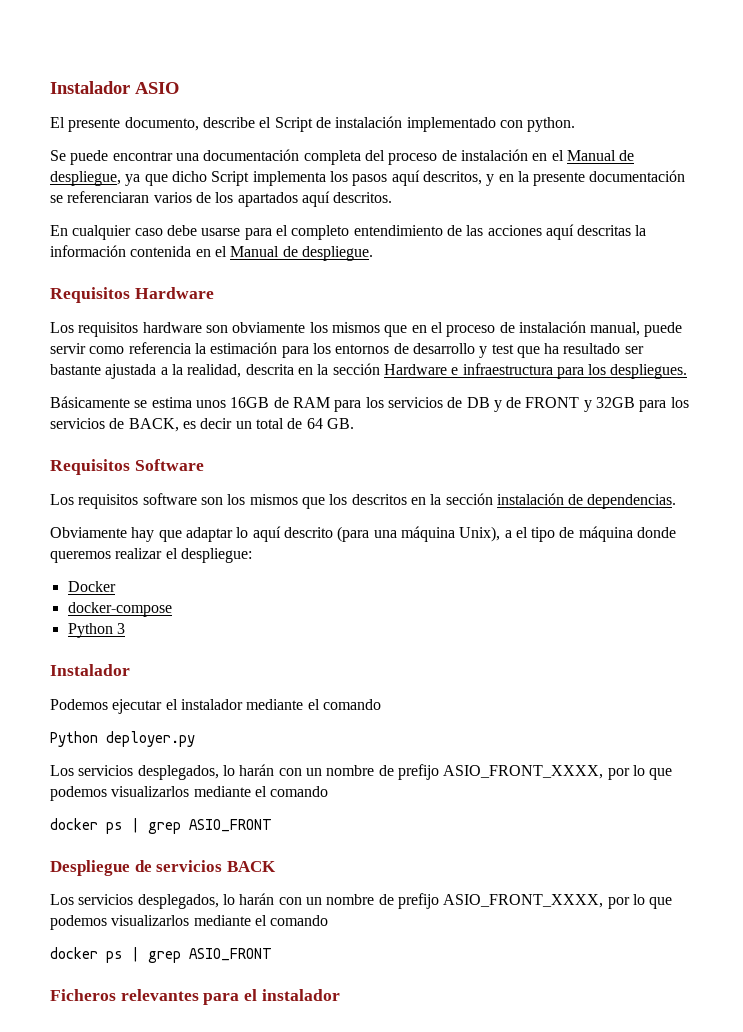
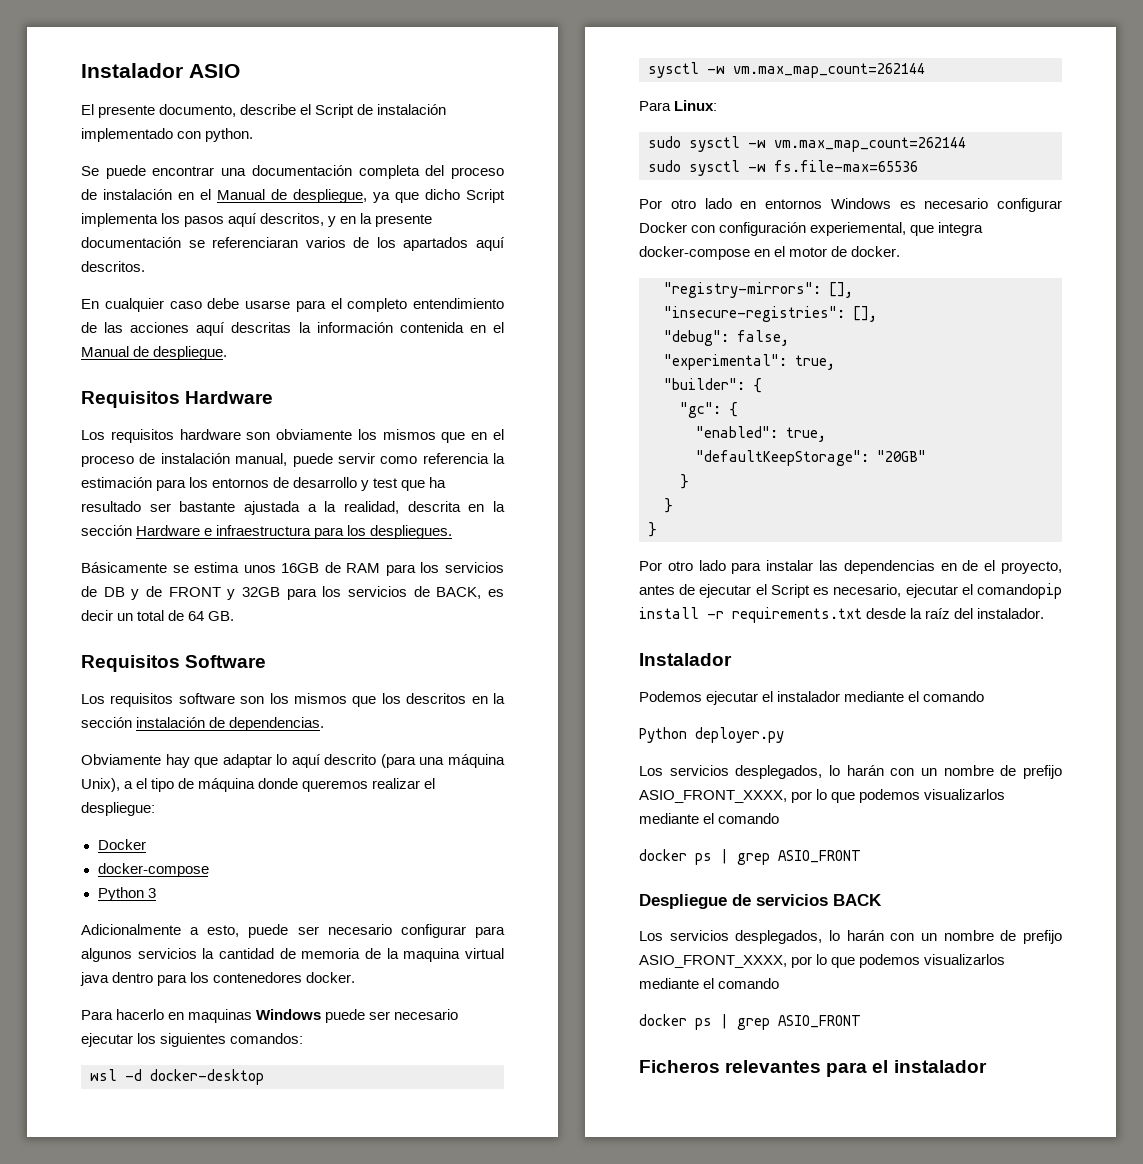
+ Adicionalmente a esto, puede ser necesario configurar para algunos servicios la cantidad de memoria de la maquina virtual java dentro para los contenedores docker.
+ Para hacerlo en maquinas Windows puede ser necesario ejecutar los siguientes comandos:
+ wsl -d docker-desktop
+ sysctl -w vm.max_map_count=262144
+ Para Linux:
+ sudo sysctl -w vm.max_map_count=262144
+ sudo sysctl -w fs.file-max=65536
+ Por otro lado en entornos Windows es necesario configurar Docker con configuración experiemental, que integra docker-compose en el motor de docker.
+ "registry-mirrors": [],
+ "insecure-registries": [],
+ "debug": false,
+ "experimental": true,
+ "builder": {
+ "gc": {
+ "enabled": true,
+ "defaultKeepStorage": "20GB"
+ }
+ }
+ }
+ Por otro lado para instalar las dependencias en de el proyecto, antes de ejecutar el Script es necesario, ejecutar el comandopip install -r requirements.txt desde la raíz del instalador.

